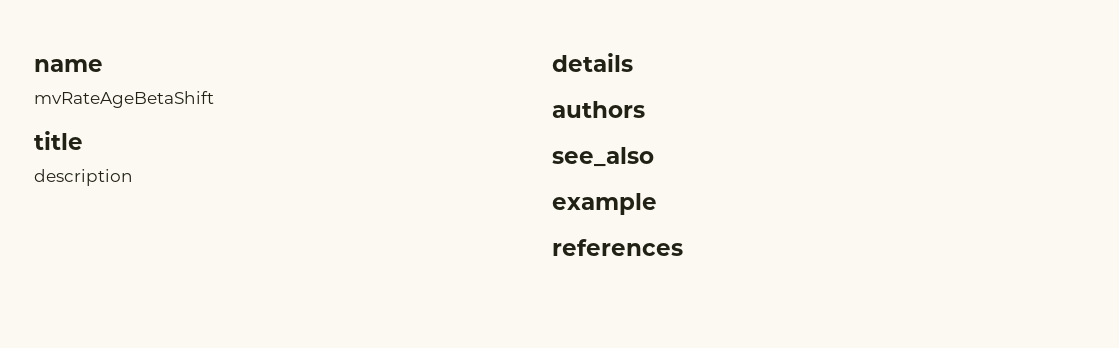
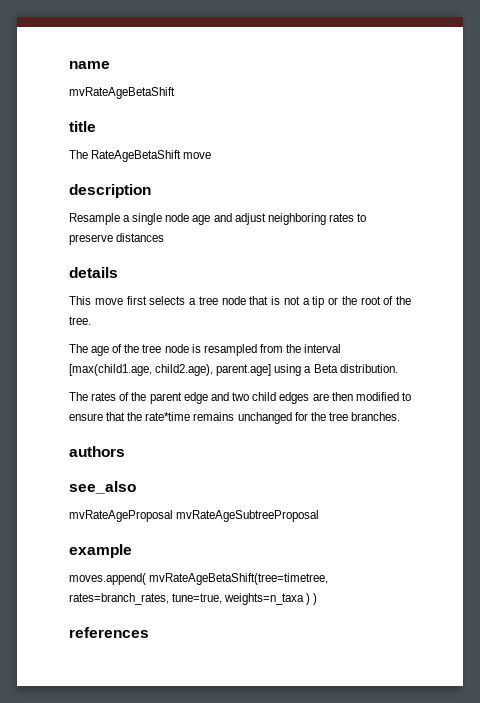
+ The RateAgeBetaShift move
  description
+ Resample a single node age and adjust neighboring rates to preserve distances
  details
+ This move first selects a tree node that is not a tip or the root of the tree.
+ The age of the tree node is resampled from the interval [max(child1.age, child2.age), parent.age] using a Beta distribution.
+ The rates of the parent edge and two child edges are then modified to ensure that the rate*time remains unchanged for the tree branches.
+ mvRateAgeProposal mvRateAgeSubtreeProposal
+ moves.append( mvRateAgeBetaShift(tree=timetree, rates=branch_rates, tune=true, weights=n_taxa ) )

